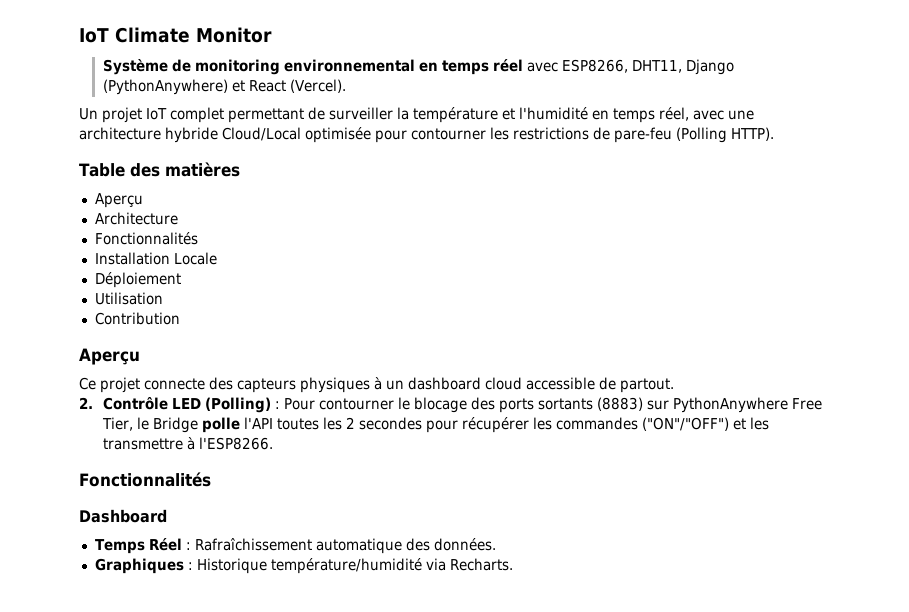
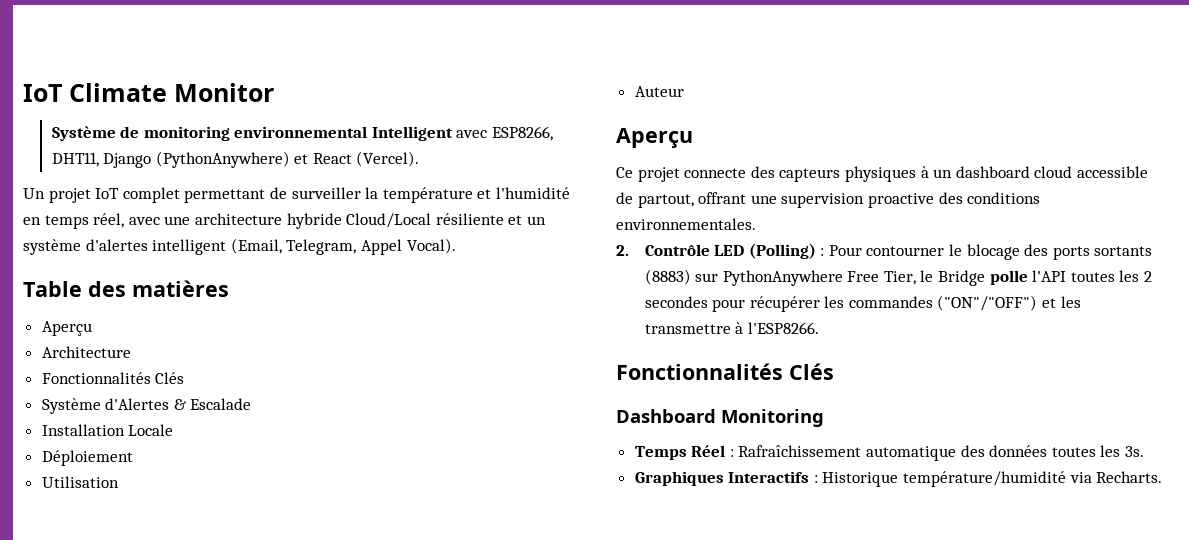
- Système de monitoring environnemental en temps réel avec ESP8266, DHT11, Django (PythonAnywhere) et React (Vercel).
+ Système de monitoring environnemental Intelligent avec ESP8266, DHT11, Django (PythonAnywhere) et React (Vercel).
- Un projet IoT complet permettant de surveiller la température et l'humidité en temps réel, avec une architecture hybride Cloud/Local optimisée pour contourner les restrictions de pare-feu (Polling HTTP).
+ Un projet IoT complet permettant de surveiller la température et l'humidité en temps réel, avec une architecture hybride Cloud/Local résiliente et un système d'alertes intelligent (Email, Telegram, Appel Vocal).
  Architecture
- Fonctionnalités
+ Fonctionnalités Clés
+ Système d'Alertes & Escalade
- Contribution
+ Auteur
- Ce projet connecte des capteurs physiques à un dashboard cloud accessible de partout.
+ Ce projet connecte des capteurs physiques à un dashboard cloud accessible de partout, offrant une supervision proactive des conditions environnementales.
  2. Contrôle LED (Polling) : Pour contourner le blocage des ports sortants (8883) sur PythonAnywhere Free Tier, le Bridge polle l'API toutes les 2 secondes pour récupérer les commandes ("ON"/"OFF") et les transmettre à l'ESP8266.
- Fonctionnalités
+ Fonctionnalités Clés
- Dashboard
+ Dashboard Monitoring
- Temps Réel : Rafraîchissement automatique des données.
+ Temps Réel : Rafraîchissement automatique des données toutes les 3s.
- Graphiques : Historique température/humidité via Recharts.
+ Graphiques Interactifs : Historique température/humidité via Recharts.

